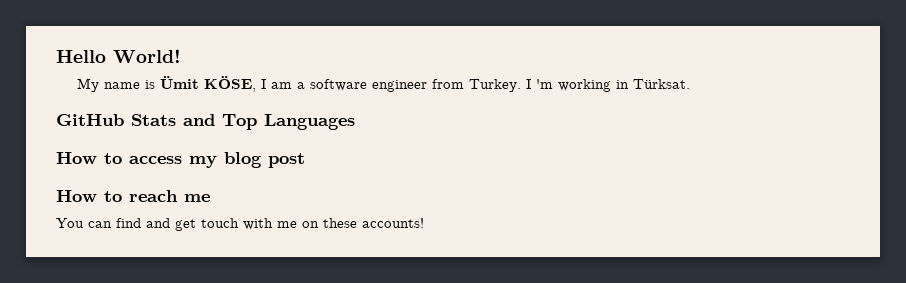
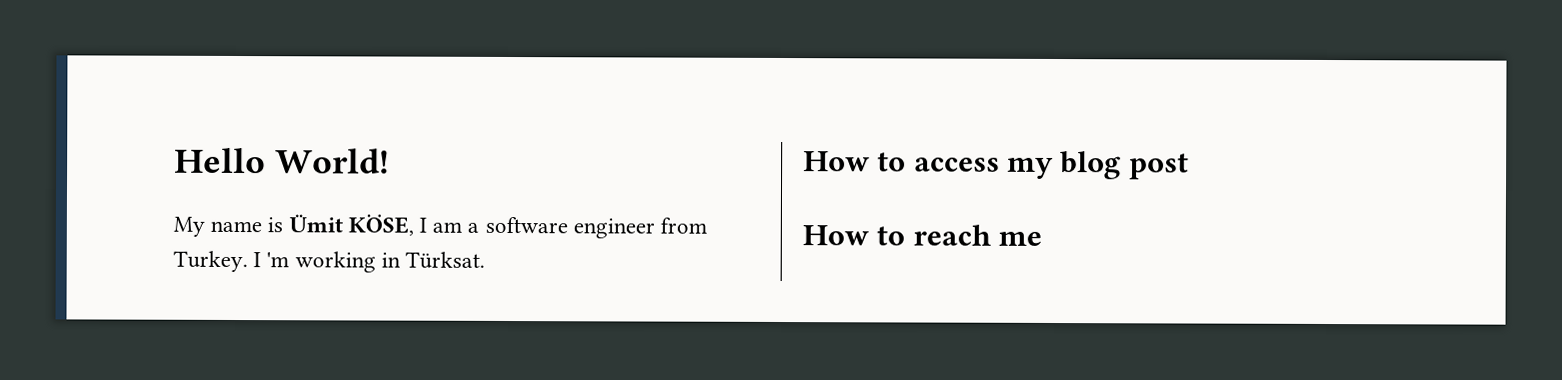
- GitHub Stats and Top Languages
- You can find and get touch with me on these accounts!

